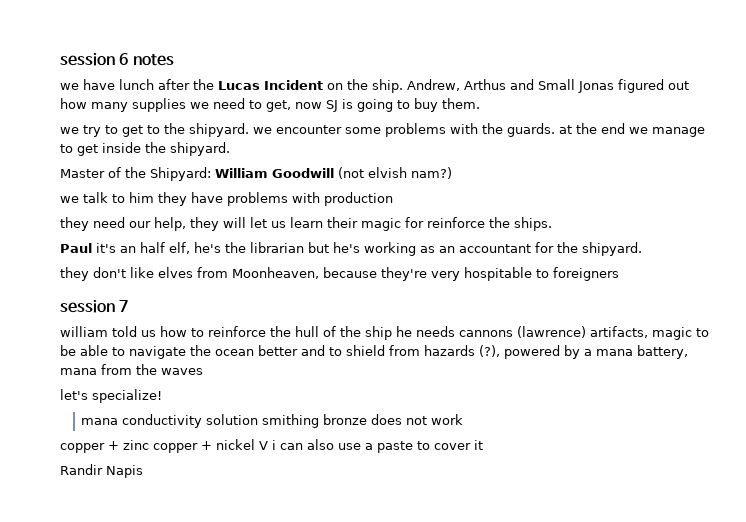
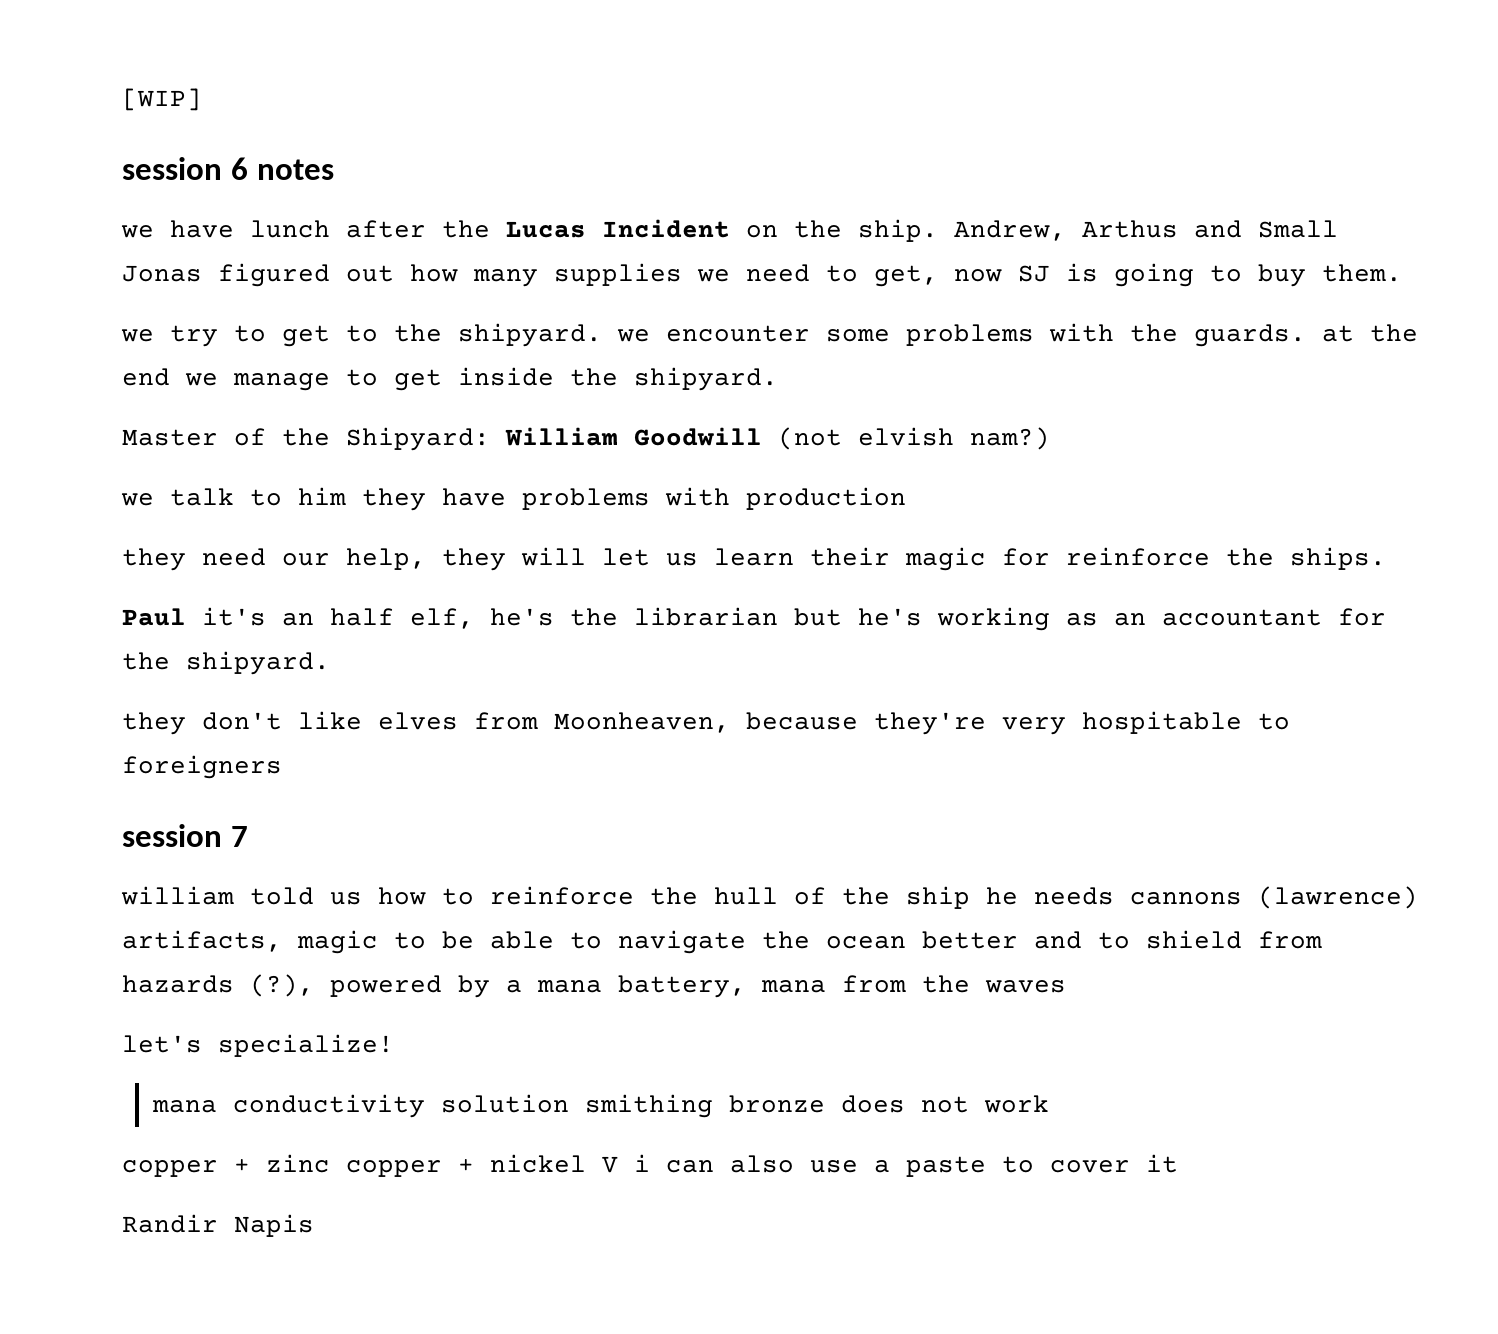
+ [WIP]

